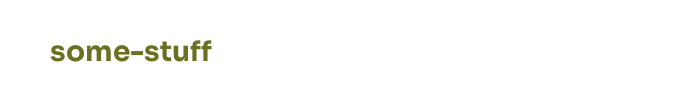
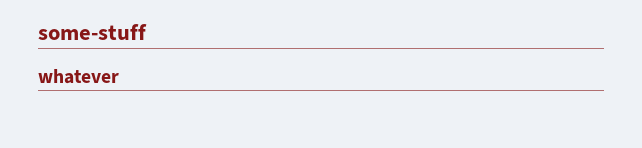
+ whatever

